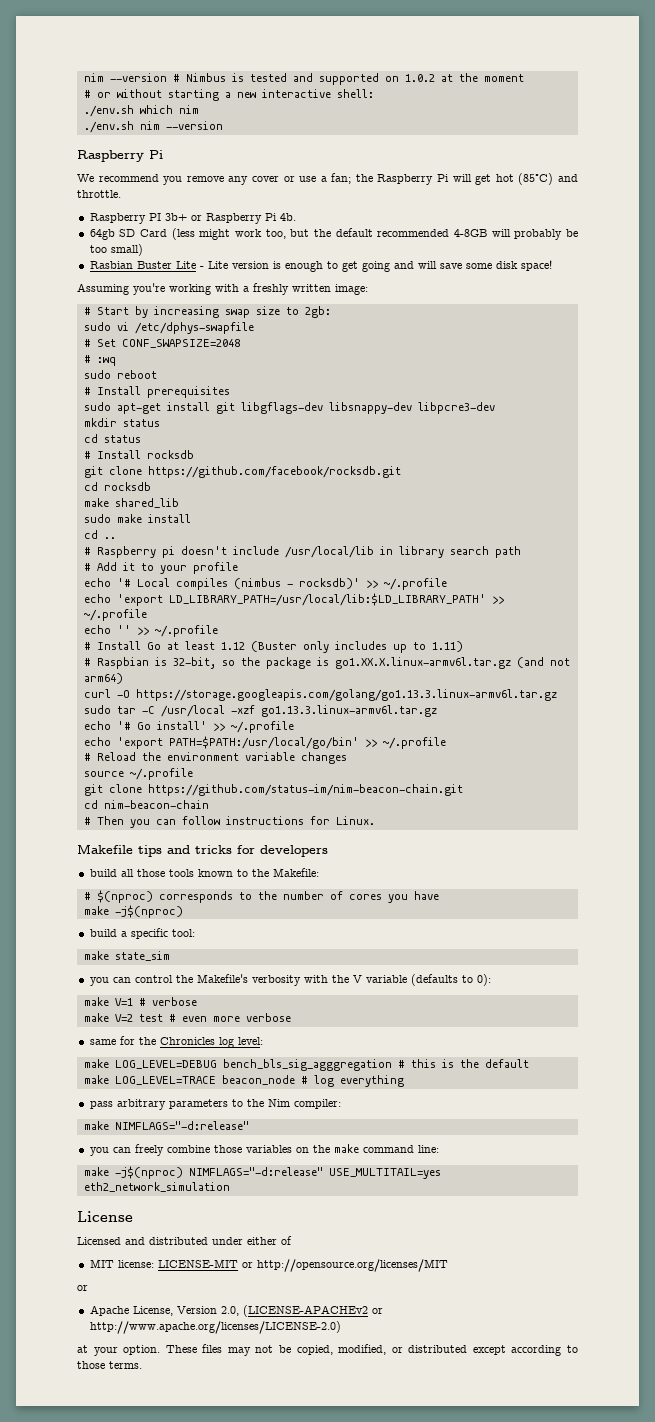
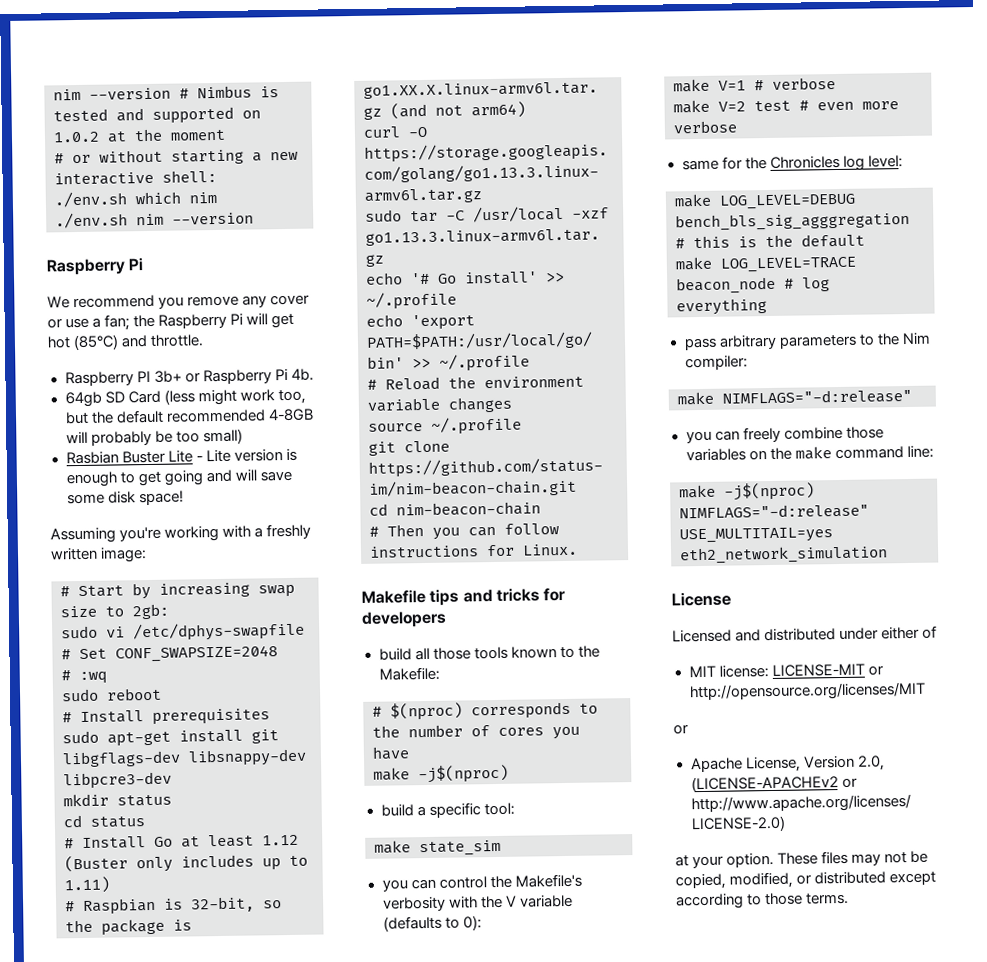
- # Install rocksdb
- git clone https://github.com/facebook/rocksdb.git
- cd rocksdb
- make shared_lib
- sudo make install
- cd ..
- # Raspberry pi doesn't include /usr/local/lib in library search path
- # Add it to your profile
- echo '# Local compiles (nimbus - rocksdb)' >> ~/.profile
- echo 'export LD_LIBRARY_PATH=/usr/local/lib:$LD_LIBRARY_PATH' >> ~/.profile
- echo '' >> ~/.profile

